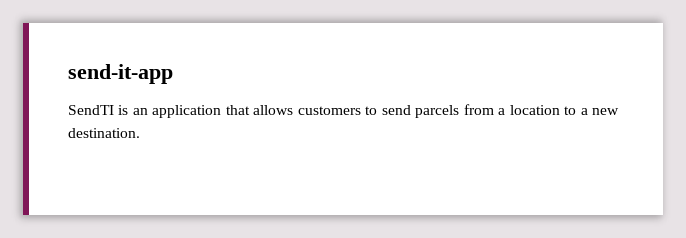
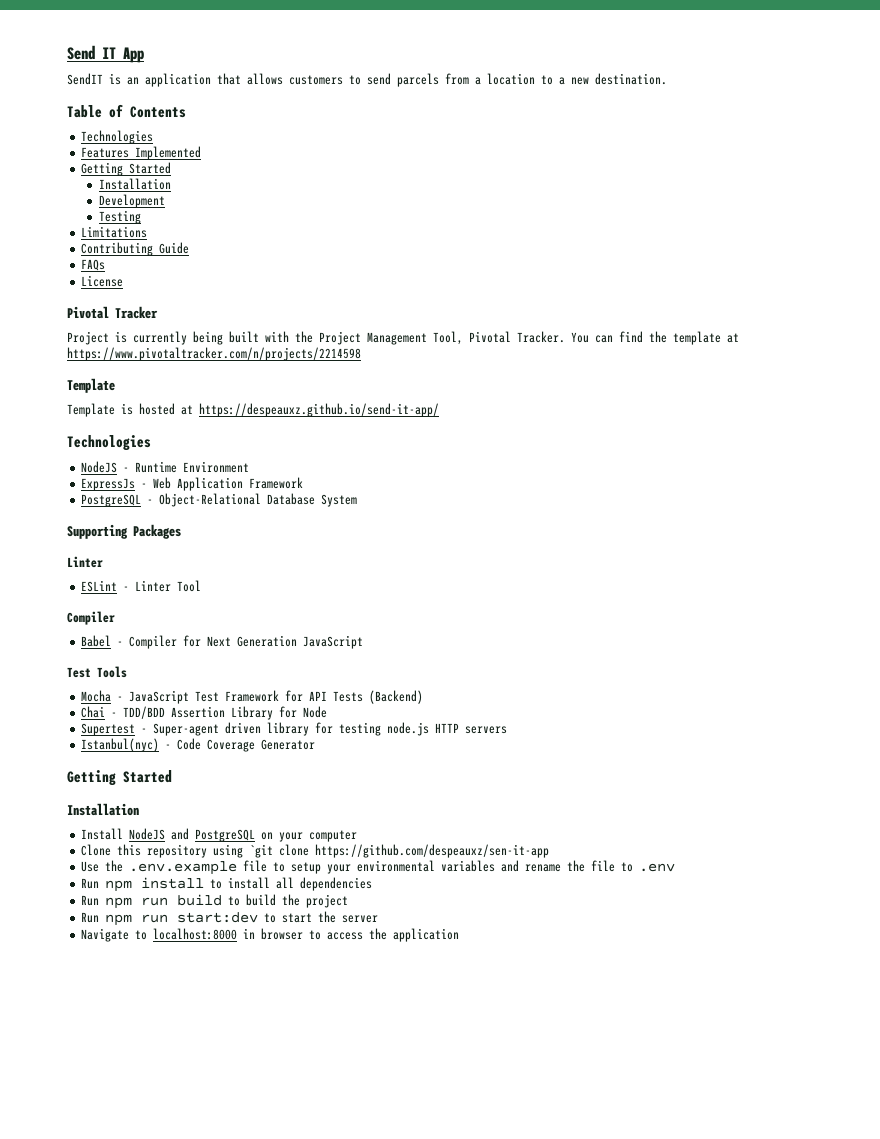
- send-it-app
- SendTI is an application that allows customers to send parcels from a location to a new destination.
+ Send IT App
+ SendIT is an application that allows customers to send parcels from a location to a new destination.
+ Table of Contents
+ Technologies
+ Features Implemented
+ Getting Started
+ Installation
+ Development
+ Testing
+ Limitations
+ Contributing Guide
+ FAQs
+ License
+ Pivotal Tracker
+ Project is currently being built with the Project Management Tool, Pivotal Tracker. You can find the template at https://www.pivotaltracker.com/n/projects/2214598
+ Template
+ Template is hosted at https://despeauxz.github.io/send-it-app/
+ Technologies
+ NodeJS - Runtime Environment
+ ExpressJs - Web Application Framework
+ PostgreSQL - Object-Relational Database System
+ Supporting Packages
+ Linter
+ ESLint - Linter Tool
+ Compiler
+ Babel - Compiler for Next Generation JavaScript
+ Test Tools
+ Mocha - JavaScript Test Framework for API Tests (Backend)
+ Chai - TDD/BDD Assertion Library for Node
+ Supertest - Super-agent driven library for testing node.js HTTP servers
+ Istanbul(nyc) - Code Coverage Generator
+ Getting Started
+ Installation
+ Install NodeJS and PostgreSQL on your computer
+ Clone this repository using `git clone https://github.com/despeauxz/sen-it-app
+ Use the .env.example file to setup your environmental variables and rename the file to .env
+ Run npm install to install all dependencies
+ Run npm run build to build the project
+ Run npm run start:dev to start the server
+ Navigate to localhost:8000 in browser to access the application

